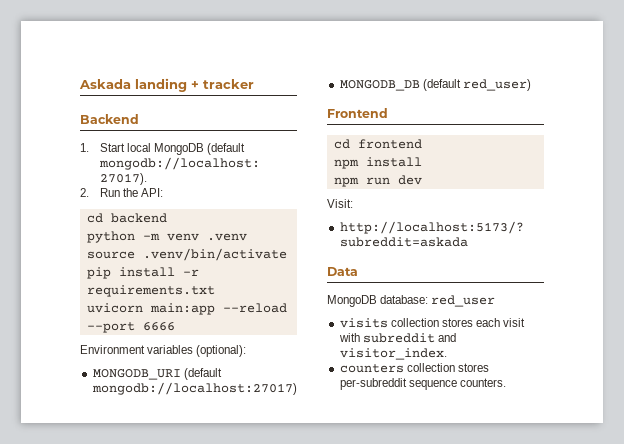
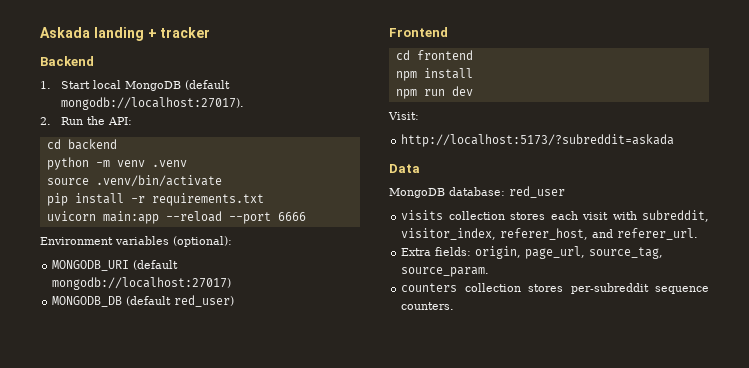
- visits collection stores each visit with subreddit and visitor_index.
+ visits collection stores each visit with subreddit, visitor_index, referer_host, and referer_url.
+ Extra fields: origin, page_url, source_tag, source_param.

